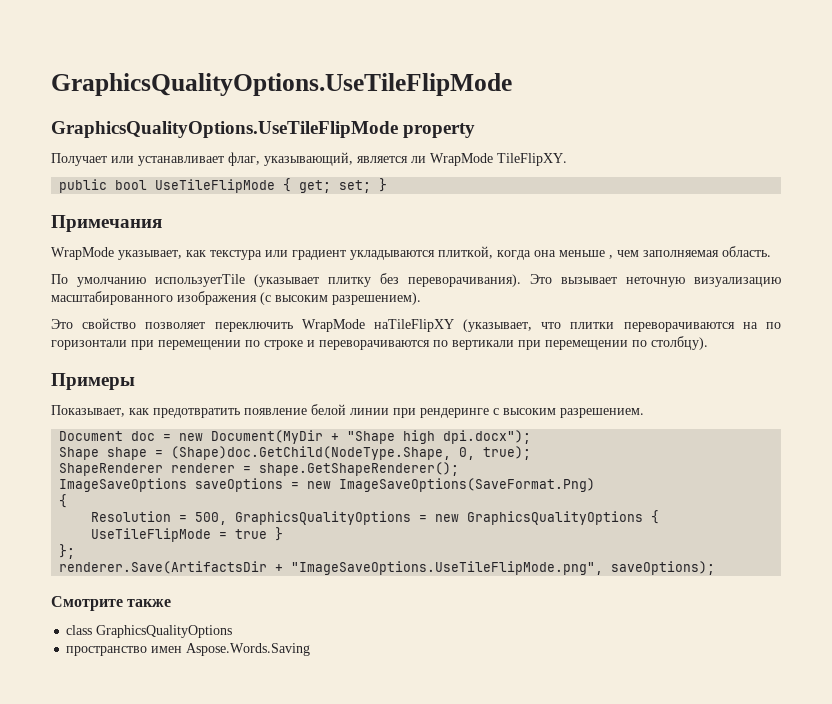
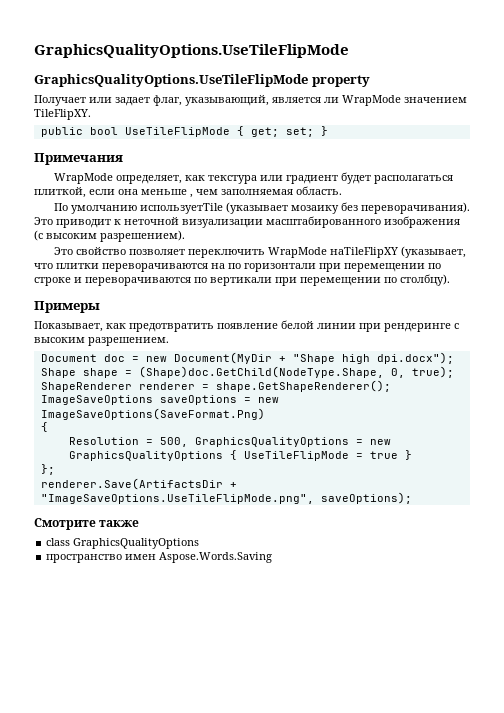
- Получает или устанавливает флаг, указывающий, является ли WrapMode TileFlipXY.
+ Получает или задает флаг, указывающий, является ли WrapMode значением TileFlipXY.
- WrapMode указывает, как текстура или градиент укладываются плиткой, когда она меньше , чем заполняемая область.
+ WrapMode определяет, как текстура или градиент будет располагаться плиткой, если она меньше , чем заполняемая область.
- По умолчанию используетTile (указывает плитку без переворачивания).
+ По умолчанию используетTile (указывает мозаику без переворачивания).
- Это вызывает неточную визуализацию масштабированного изображения (с высоким разрешением).
+ Это приводит к неточной визуализации масштабированного изображения (с высоким разрешением).

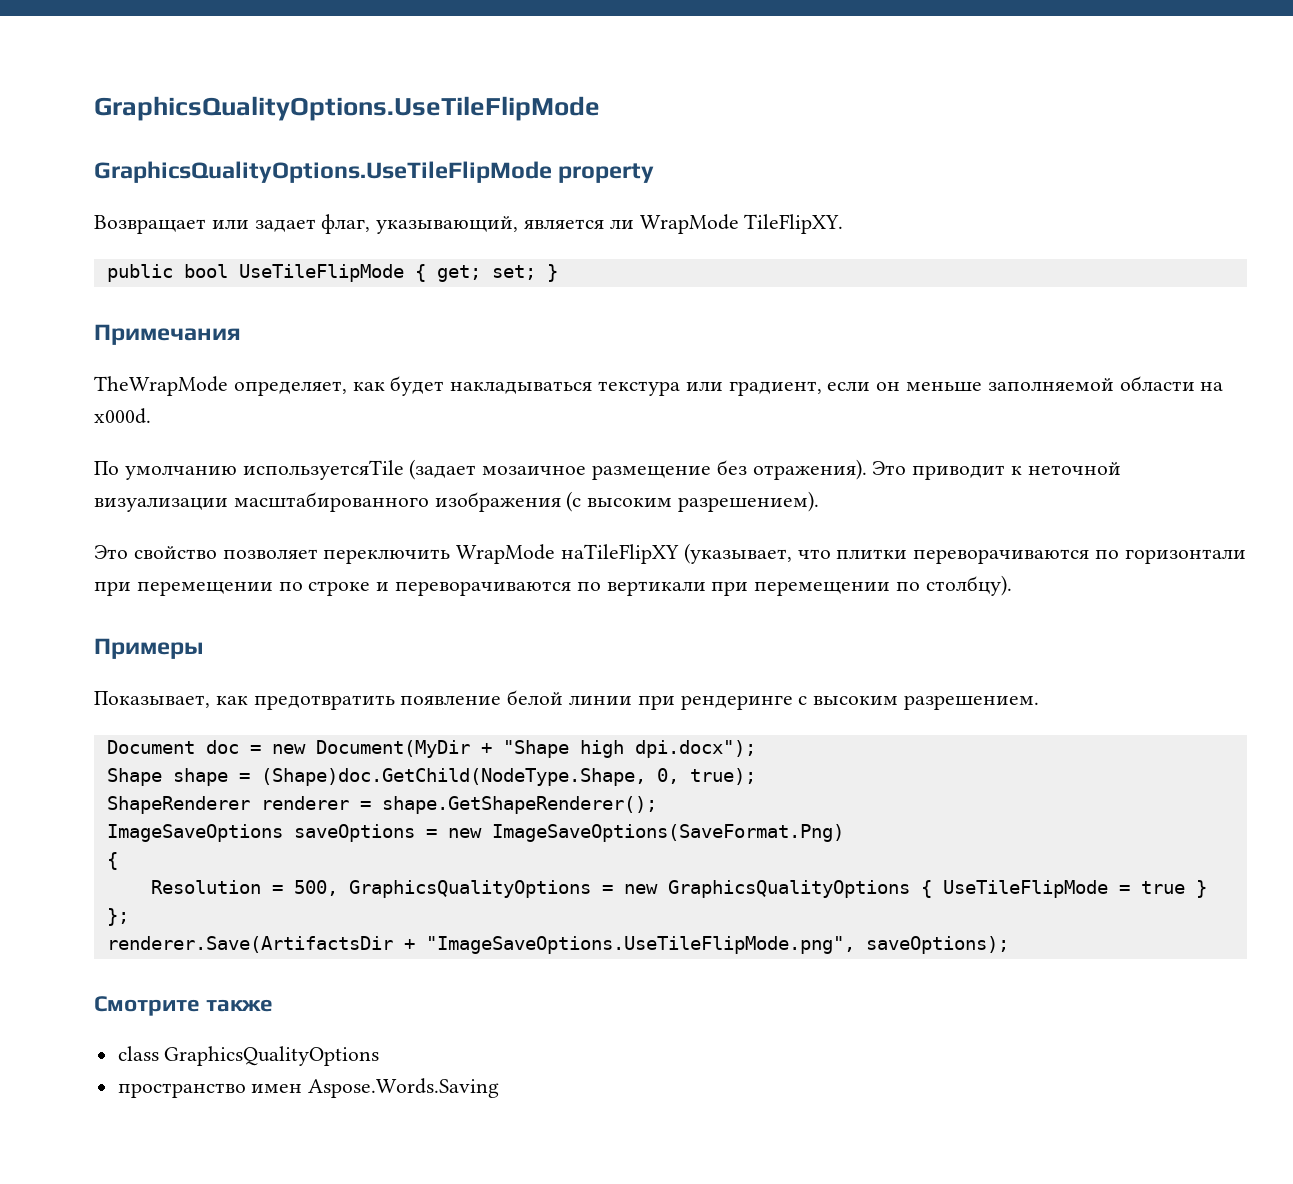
- Получает или задает флаг, указывающий, является ли WrapMode значением TileFlipXY.
+ Возвращает или задает флаг, указывающий, является ли WrapMode TileFlipXY.
- WrapMode определяет, как текстура или градиент будет располагаться плиткой, если она меньше , чем заполняемая область.
- По умолчанию используетTile (указывает мозаику без переворачивания).
+ TheWrapMode определяет, как будет накладываться текстура или градиент, если он меньше заполняемой области на x000d.
+ По умолчанию используетсяTile (задает мозаичное размещение без отражения).
- Это свойство позволяет переключить WrapMode наTileFlipXY (указывает, что плитки переворачиваются на по горизонтали при перемещении по строке и переворачиваются по вертикали при перемещении по столбцу).
+ Это свойство позволяет переключить WrapMode наTileFlipXY (указывает, что плитки переворачиваются по горизонтали при перемещении по строке и переворачиваются по вертикали при перемещении по столбцу).

